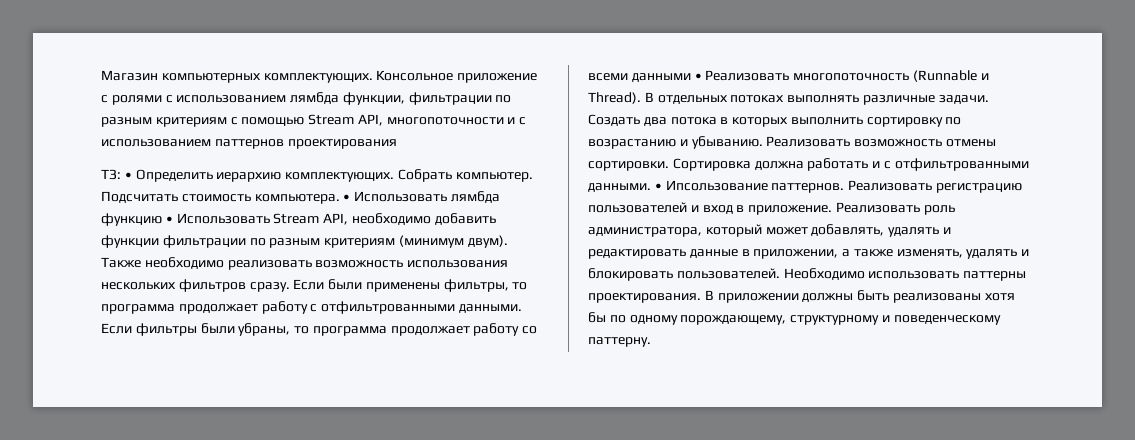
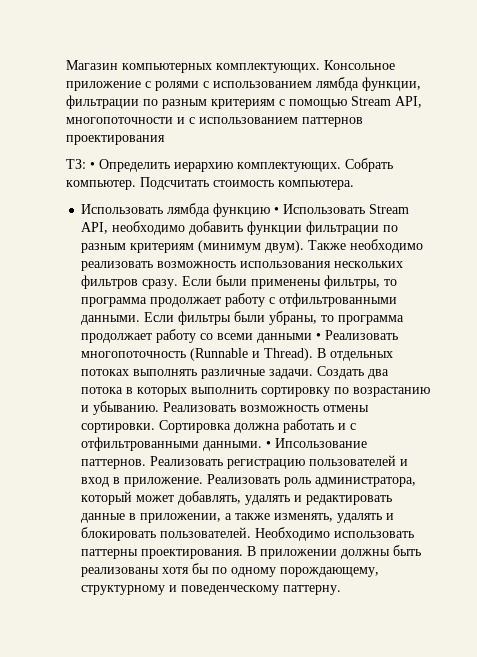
- Подсчитать стоимость компьютера. • Использовать лямбда функцию • Использовать Stream API, необходимо добавить функции фильтрации по разным критериям (минимум двум).
+ Подсчитать стоимость компьютера.
+ Использовать лямбда функцию • Использовать Stream API, необходимо добавить функции фильтрации по разным критериям (минимум двум).

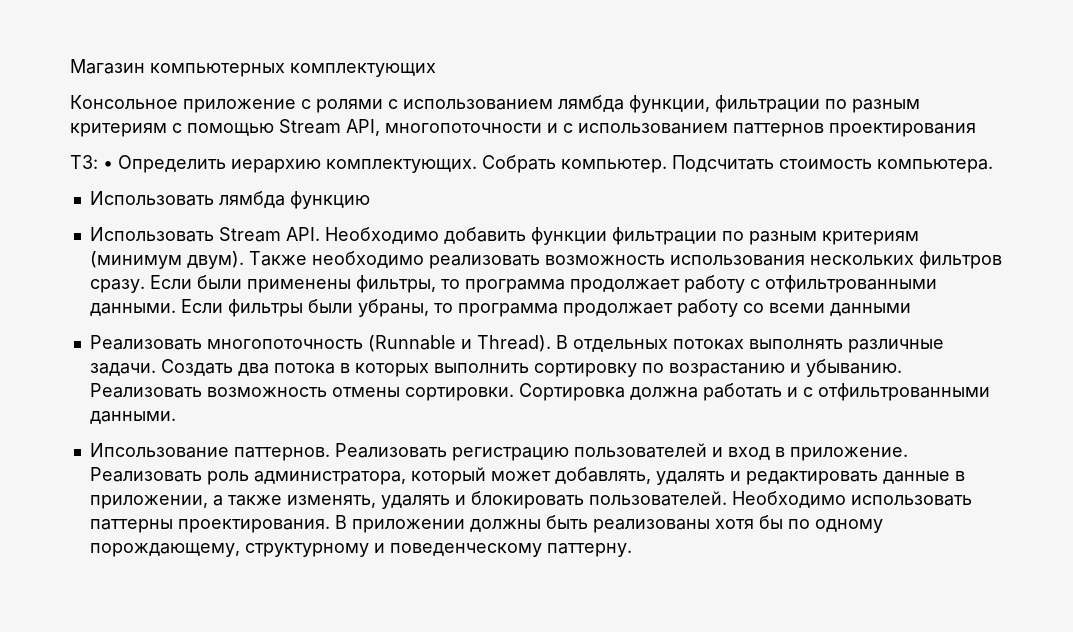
- Магазин компьютерных комплектующих. Консольное приложение с ролями с использованием лямбда функции, фильтрации по разным критериям с помощью Stream API, многопоточности и с использованием паттернов проектирования
+ Магазин компьютерных комплектующих
+ Консольное приложение с ролями с использованием лямбда функции, фильтрации по разным критериям с помощью Stream API, многопоточности и с использованием паттернов проектирования
- Использовать лямбда функцию • Использовать Stream API, необходимо добавить функции фильтрации по разным критериям (минимум двум).
+ Использовать лямбда функцию
+ Использовать Stream API. Необходимо добавить функции фильтрации по разным критериям (минимум двум).
- Если фильтры были убраны, то программа продолжает работу со всеми данными • Реализовать многопоточность (Runnable и Thread).
+ Если фильтры были убраны, то программа продолжает работу со всеми данными
+ Реализовать многопоточность (Runnable и Thread).
- Сортировка должна работать и с отфильтрованными данными. • Ипсользование паттернов.
+ Сортировка должна работать и с отфильтрованными данными.
+ Ипсользование паттернов.

